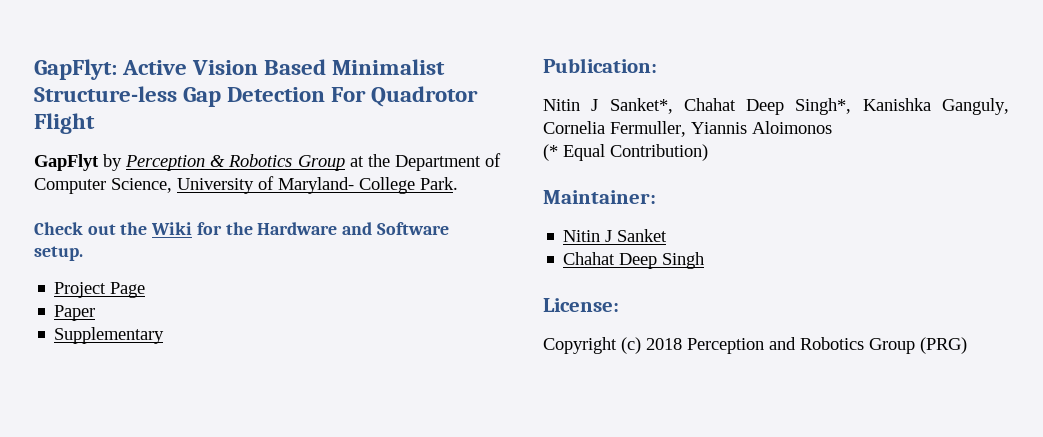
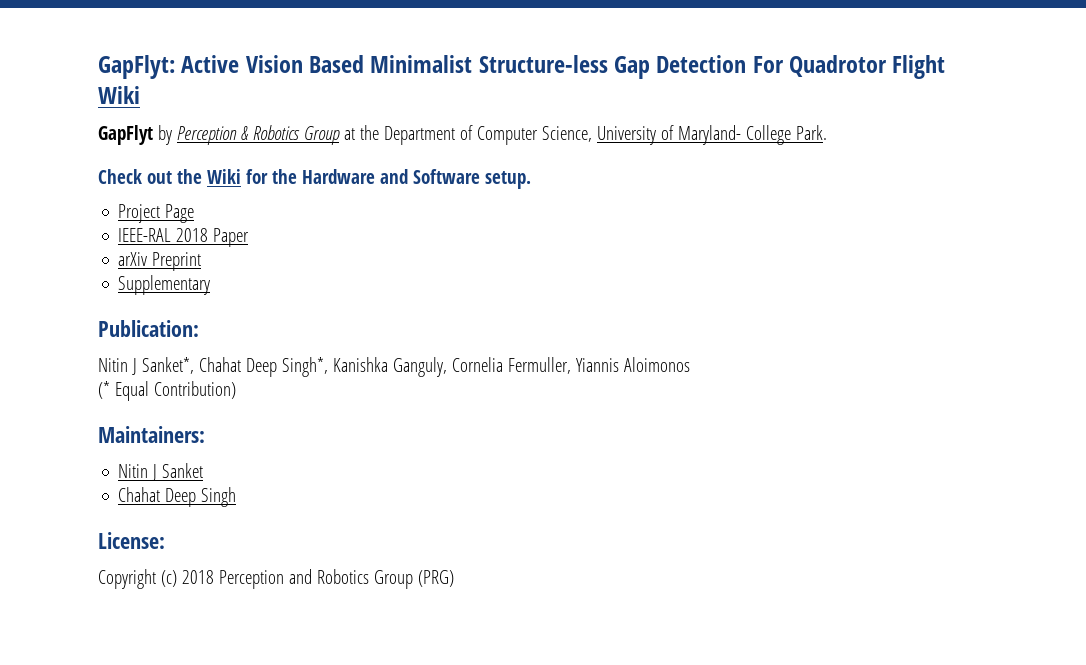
- GapFlyt: Active Vision Based Minimalist Structure-less Gap Detection For Quadrotor Flight
+ GapFlyt: Active Vision Based Minimalist Structure-less Gap Detection For Quadrotor Flight Wiki
- Paper
+ IEEE-RAL 2018 Paper
+ arXiv Preprint
- Maintainer:
+ Maintainers:

